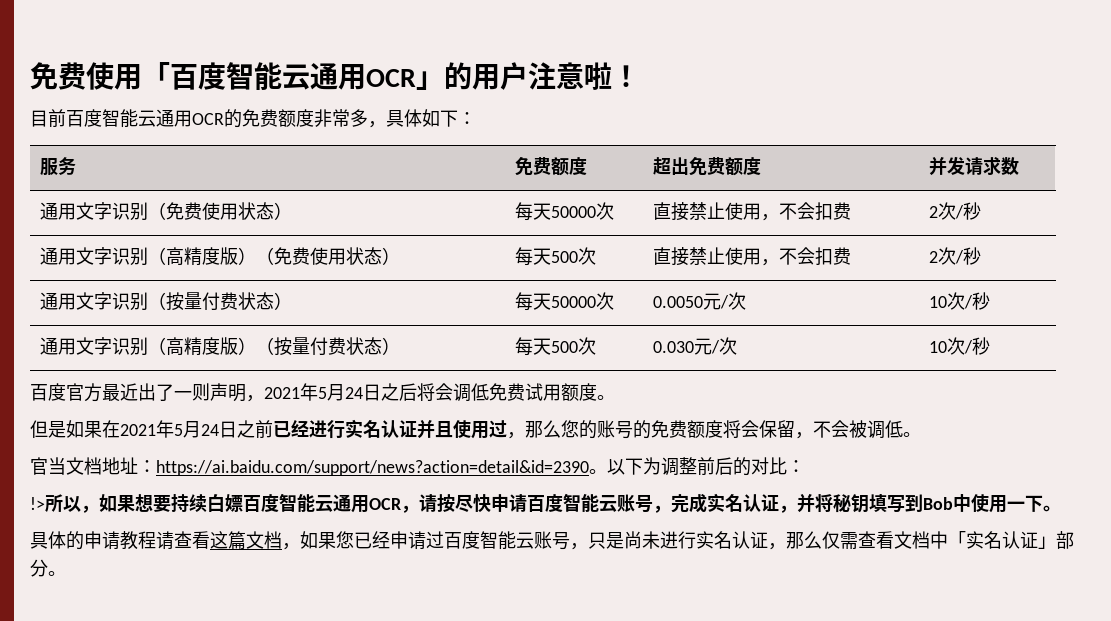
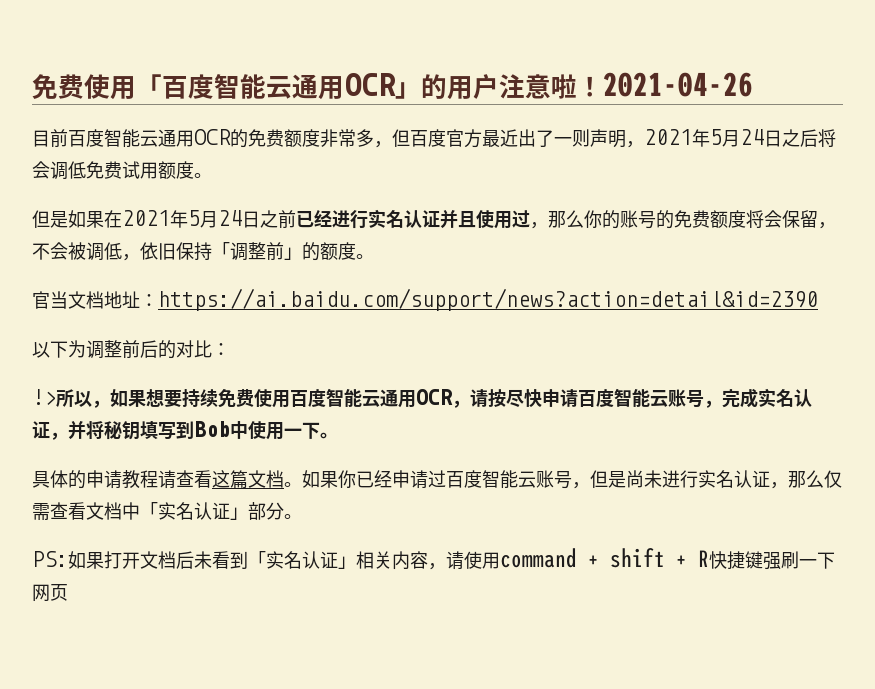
+ 2021-04-26
- 目前百度智能云通用OCR的免费额度非常多，具体如下：
- 服务 | 免费额度 | 超出免费额度 | 并发请求数
- 通用文字识别（免费使用状态） | 每天50000次 | 直接禁止使用，不会扣费 | 2次/秒
- 通用文字识别（高精度版）（免费使用状态） | 每天500次 | 直接禁止使用，不会扣费 | 2次/秒
- 通用文字识别（按量付费状态） | 每天50000次 | 0.0050元/次 | 10次/秒
- 通用文字识别（高精度版）（按量付费状态） | 每天500次 | 0.030元/次 | 10次/秒
- 百度官方最近出了一则声明，2021年5月24日之后将会调低免费试用额度。
+ 目前百度智能云通用OCR的免费额度非常多，但百度官方最近出了一则声明，2021年5月24日之后将会调低免费试用额度。
- 但是如果在2021年5月24日之前已经进行实名认证并且使用过，那么您的账号的免费额度将会保留，不会被调低。
+ 但是如果在2021年5月24日之前已经进行实名认证并且使用过，那么你的账号的免费额度将会保留，不会被调低，依旧保持「调整前」的额度。
- 官当文档地址：https://ai.baidu.com/support/news?action=detail&id=2390。以下为调整前后的对比：
+ 官当文档地址：https://ai.baidu.com/support/news?action=detail&id=2390
+ 以下为调整前后的对比：
- !>所以，如果想要持续白嫖百度智能云通用OCR，请按尽快申请百度智能云账号，完成实名认证，并将秘钥填写到Bob中使用一下。
+ !>所以，如果想要持续免费使用百度智能云通用OCR，请按尽快申请百度智能云账号，完成实名认证，并将秘钥填写到Bob中使用一下。
- 具体的申请教程请查看这篇文档，如果您已经申请过百度智能云账号，只是尚未进行实名认证，那么仅需查看文档中「实名认证」部分。
+ 具体的申请教程请查看这篇文档。如果你已经申请过百度智能云账号，但是尚未进行实名认证，那么仅需查看文档中「实名认证」部分。
+ PS:如果打开文档后未看到「实名认证」相关内容，请使用command + shift + R快捷键强刷一下网页

